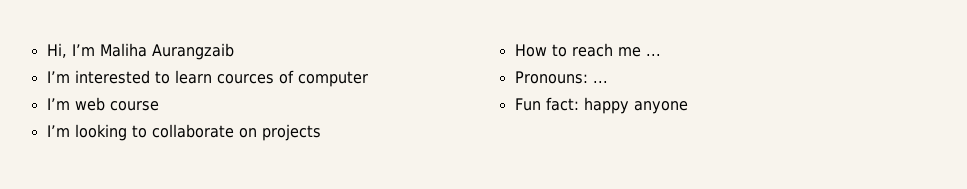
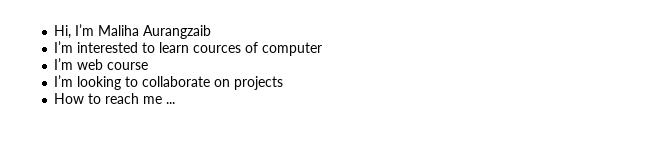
- Pronouns: ...
- Fun fact: happy anyone

